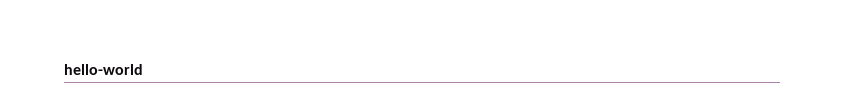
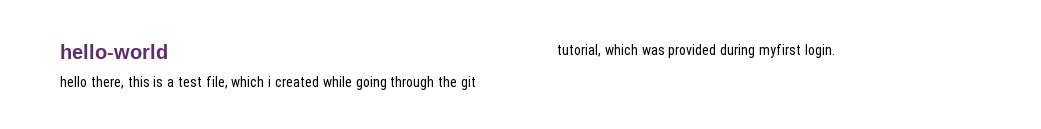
+ hello there, this is a test file, which i created while going through the git tutorial, which was provided during myfirst login.

